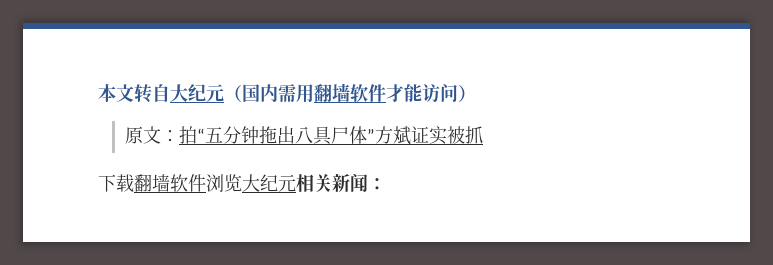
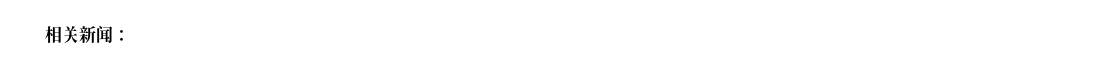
- 本文转自大纪元（国内需用翻墙软件才能访问）
- 原文：拍“五分钟拖出八具尸体”方斌证实被抓
- 下载翻墙软件浏览大纪元相关新闻：
+ 相关新闻：

